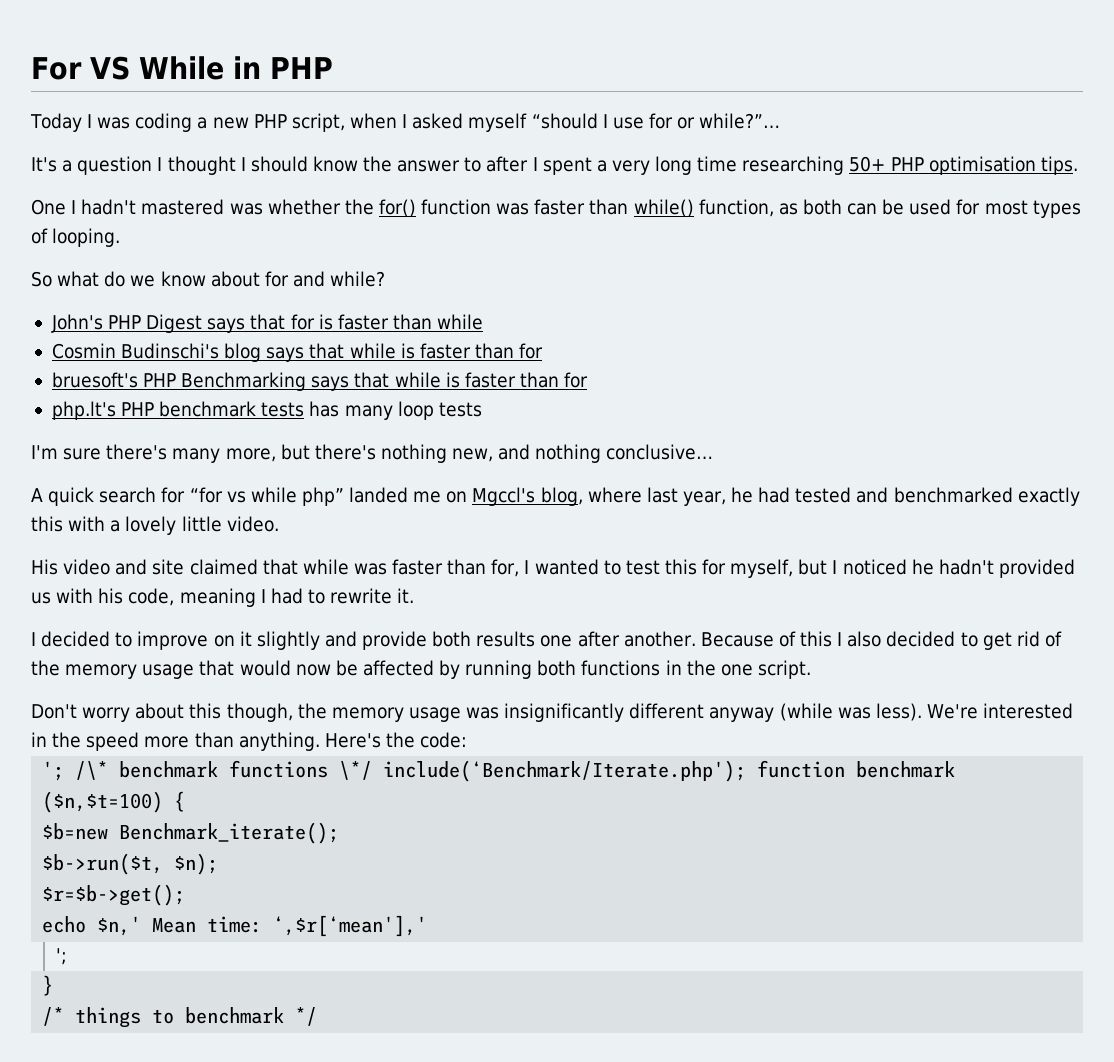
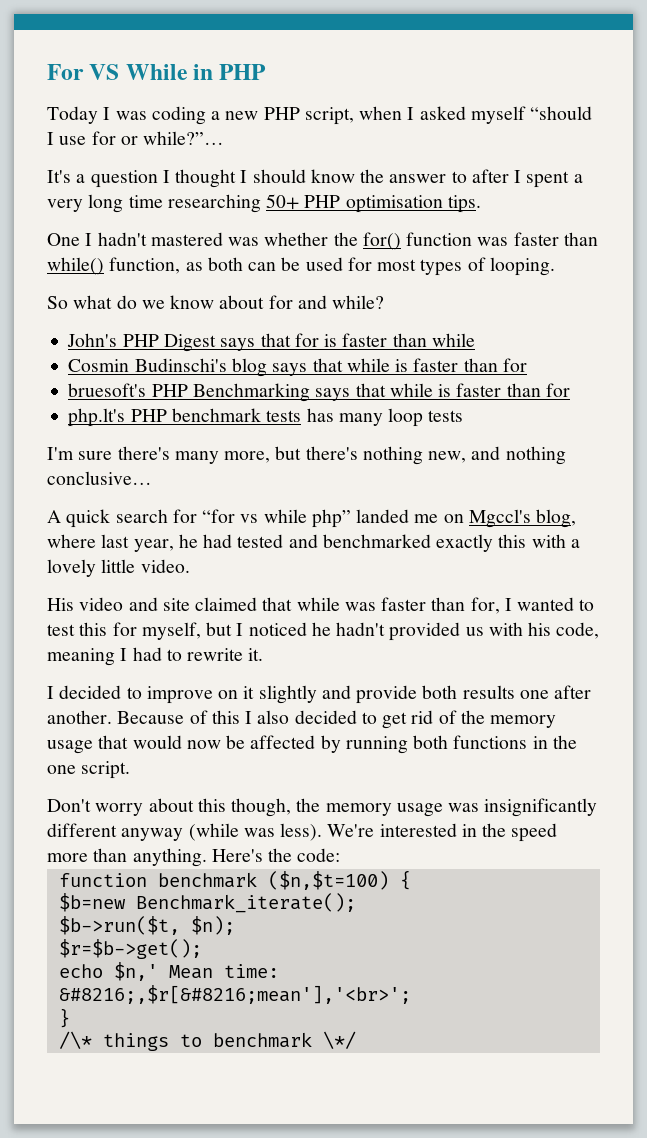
- '; /\* benchmark functions \*/ include(‘Benchmark/Iterate.php'); function benchmark ($n,$t=100) {
+ function benchmark ($n,$t=100) {
- echo $n,' Mean time: ‘,$r[‘mean'],'
- ';
+ echo $n,' Mean time: &#8216;,$r[&#8216;mean'],'<br>';
- /* things to benchmark */
+ /\* things to benchmark \*/

